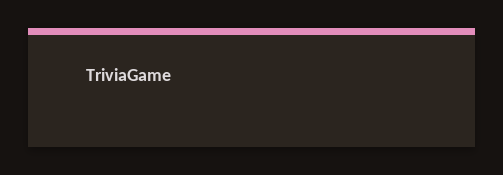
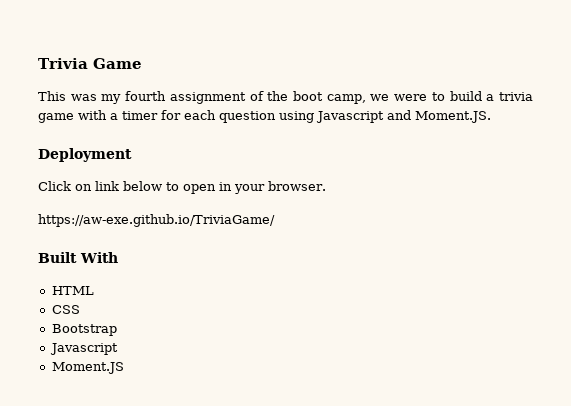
- TriviaGame
+ Trivia Game
+ This was my fourth assignment of the boot camp, we were to build a trivia game with a timer for each question using Javascript and Moment.JS.
+ Deployment
+ Click on link below to open in your browser.
+ https://aw-exe.github.io/TriviaGame/
+ Built With
+ HTML
+ CSS
+ Bootstrap
+ Javascript
+ Moment.JS

